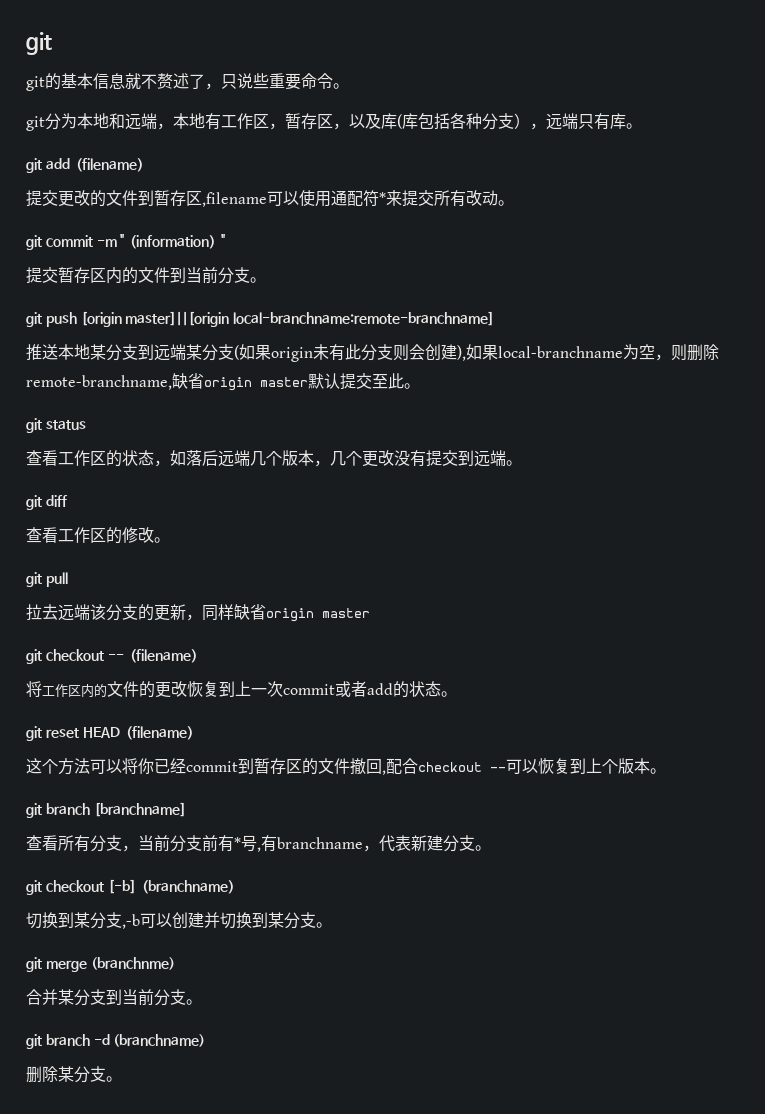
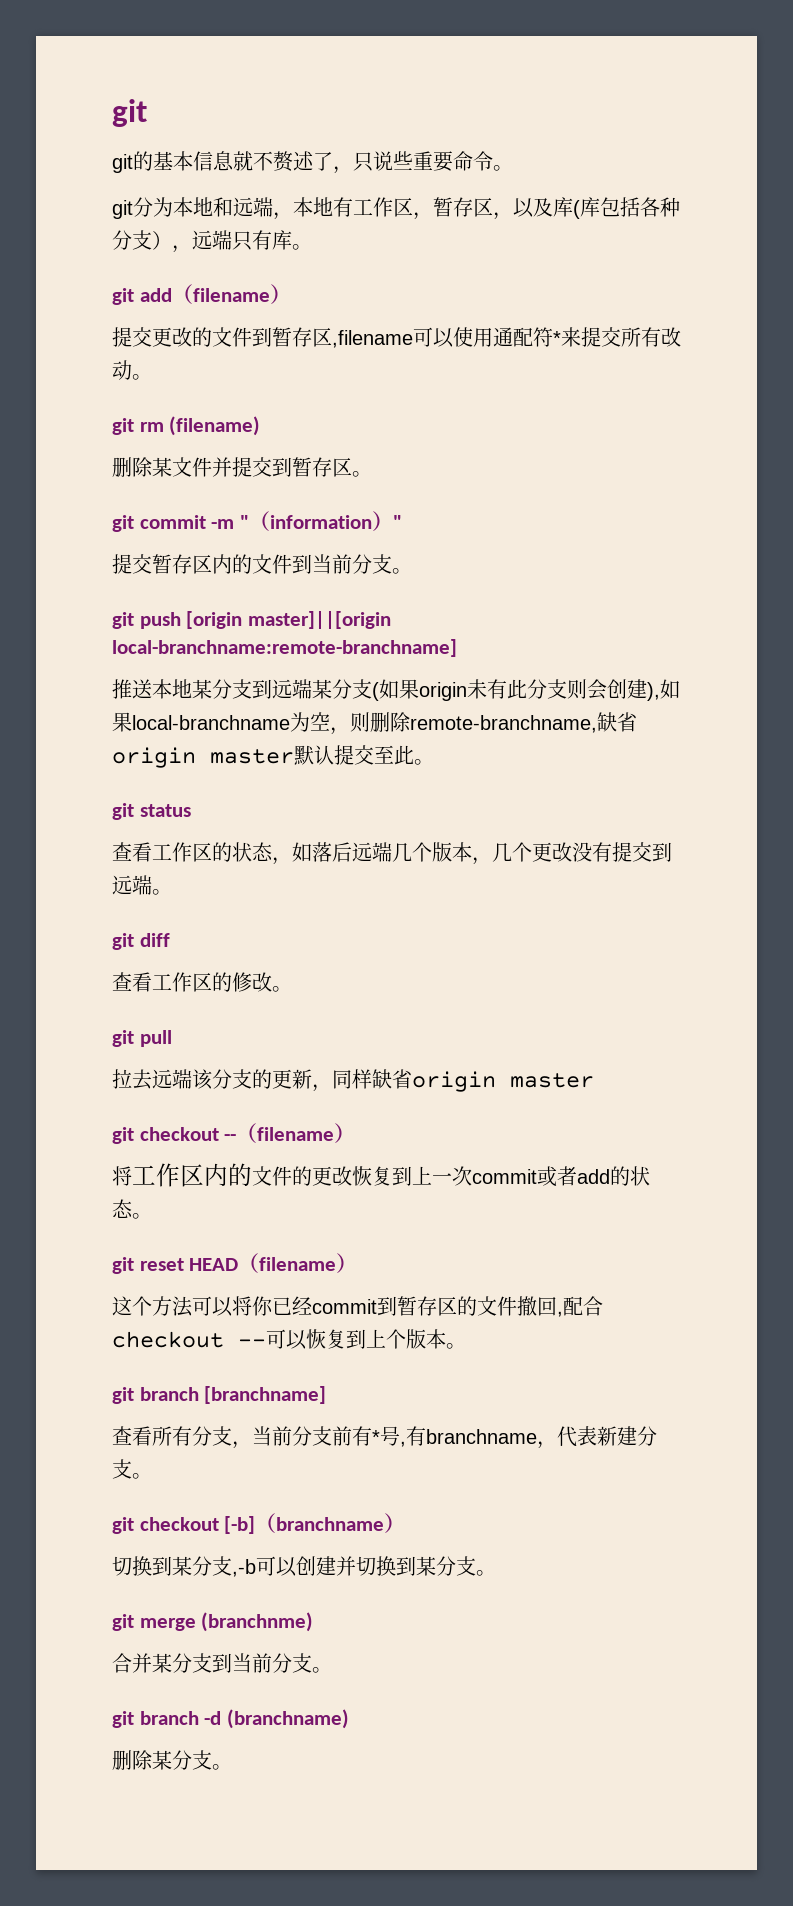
+ git rm (filename)
+ 删除某文件并提交到暂存区。

